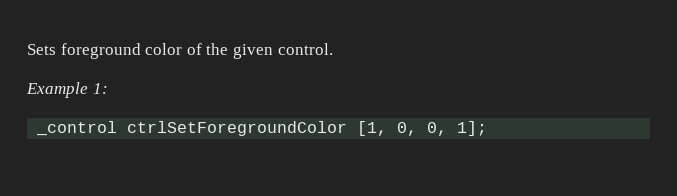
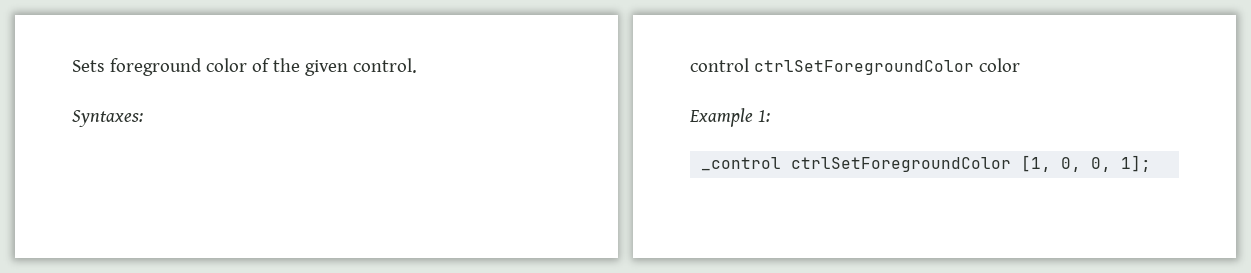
+ Syntaxes:
+ control ctrlSetForegroundColor color

